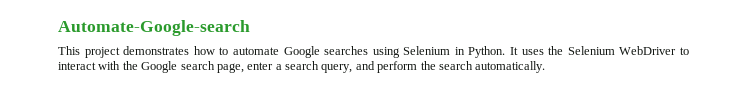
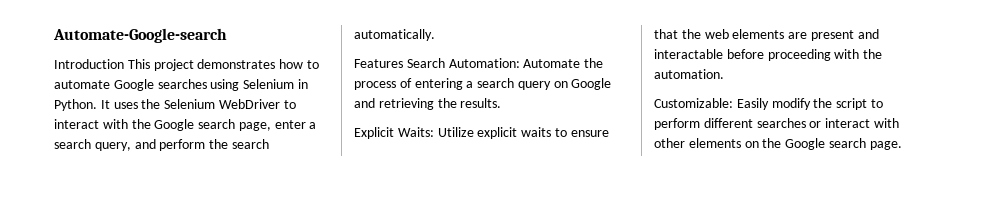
- This project demonstrates how to automate Google searches using Selenium in Python.
+ Introduction This project demonstrates how to automate Google searches using Selenium in Python.
+ Features Search Automation: Automate the process of entering a search query on Google and retrieving the results.
+ Explicit Waits: Utilize explicit waits to ensure that the web elements are present and interactable before proceeding with the automation.
+ Customizable: Easily modify the script to perform different searches or interact with other elements on the Google search page.

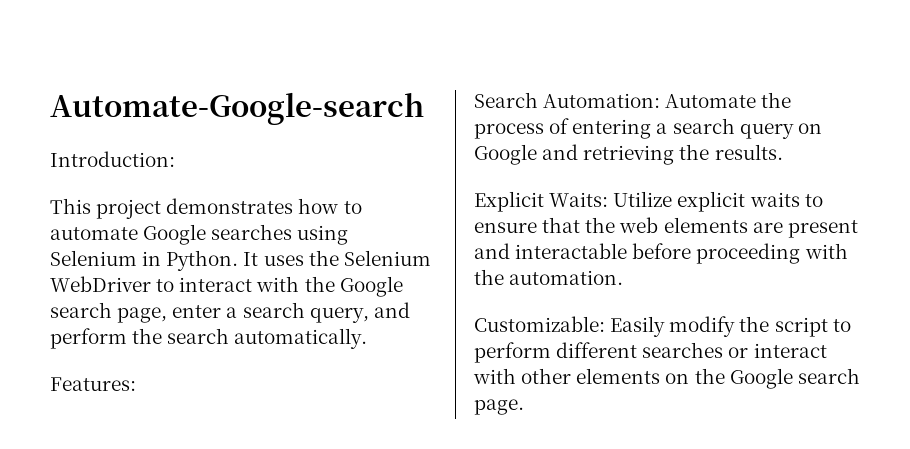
- Introduction This project demonstrates how to automate Google searches using Selenium in Python.
+ Introduction:
+ This project demonstrates how to automate Google searches using Selenium in Python.
- Features Search Automation: Automate the process of entering a search query on Google and retrieving the results.
+ Features:
+ Search Automation: Automate the process of entering a search query on Google and retrieving the results.

